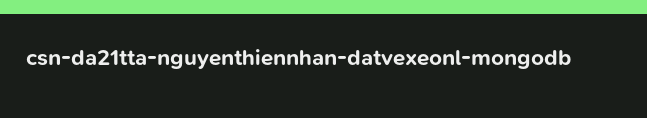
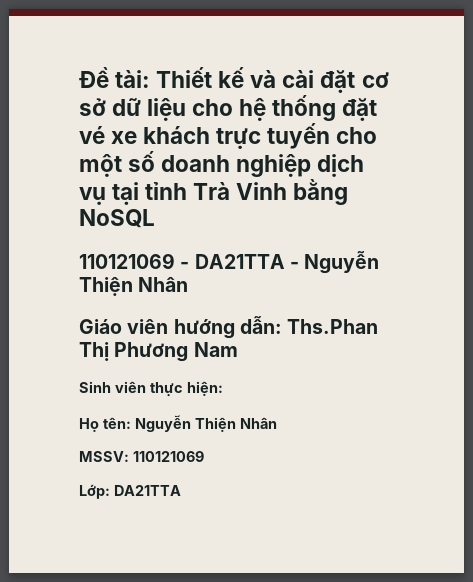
- csn-da21tta-nguyenthiennhan-datvexeonl-mongodb
+ Đề tài: Thiết kế và cài đặt cơ sở dữ liệu cho hệ thống đặt vé xe khách trực tuyến cho một số doanh nghiệp dịch vụ tại tỉnh Trà Vinh bằng NoSQL
+ 110121069 - DA21TTA - Nguyễn Thiện Nhân
+ Giáo viên hướng dẫn: Ths.Phan Thị Phương Nam
+ Sinh viên thực hiện:
+ Họ tên: Nguyễn Thiện Nhân
+ MSSV: 110121069
+ Lớp: DA21TTA

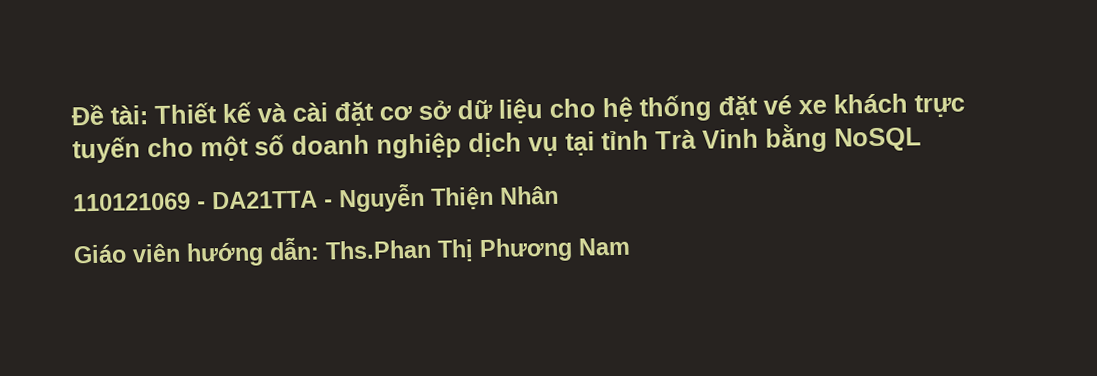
- Sinh viên thực hiện:
- Họ tên: Nguyễn Thiện Nhân
- MSSV: 110121069
- Lớp: DA21TTA

